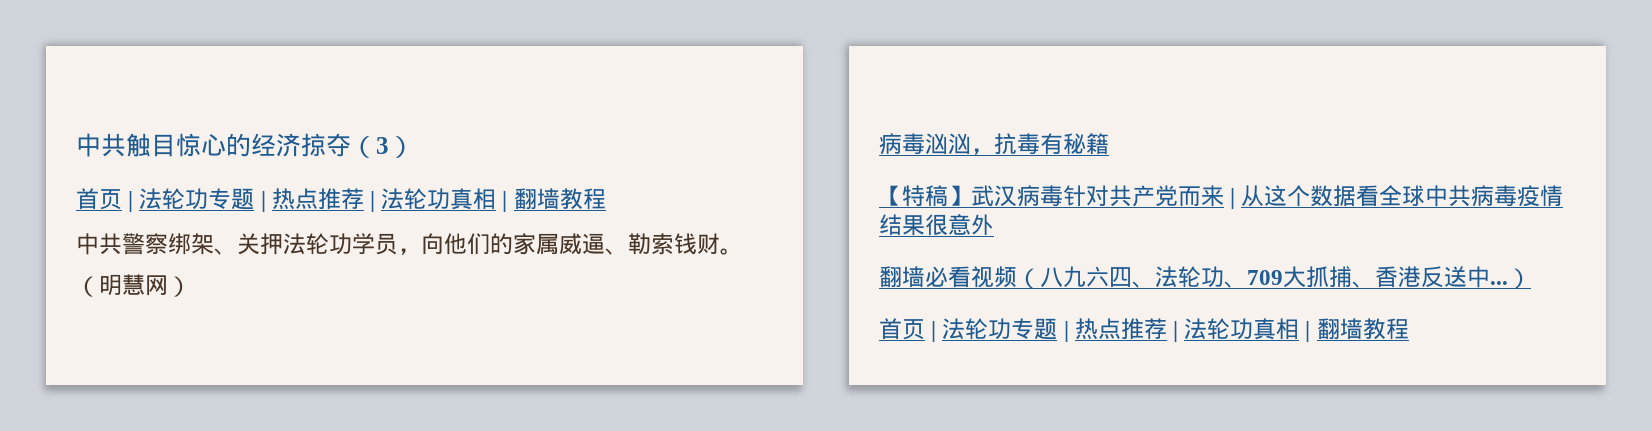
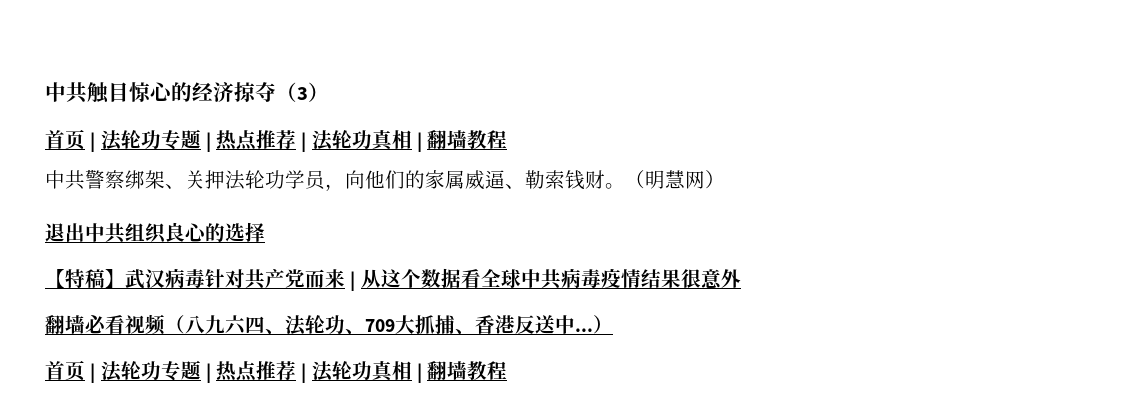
- 病毒汹汹，抗毒有秘籍
+ 退出中共组织良心的选择

